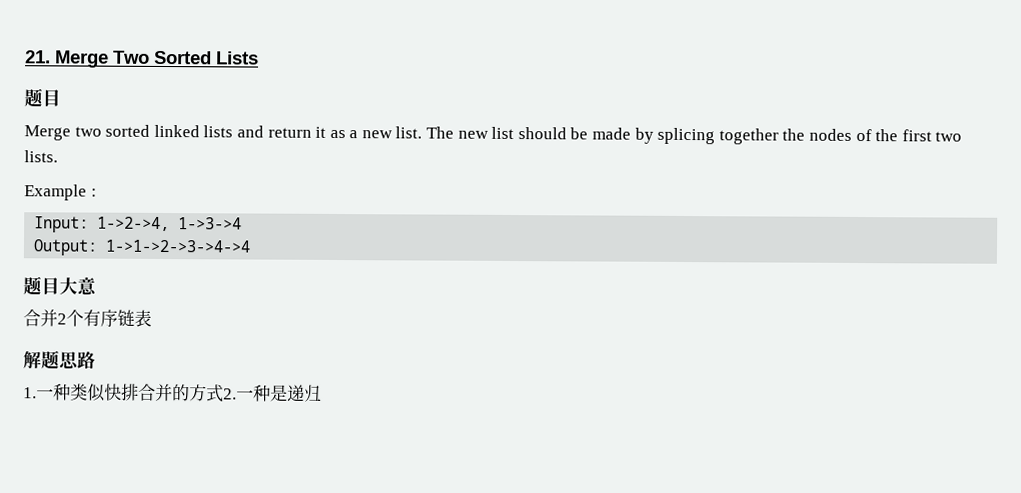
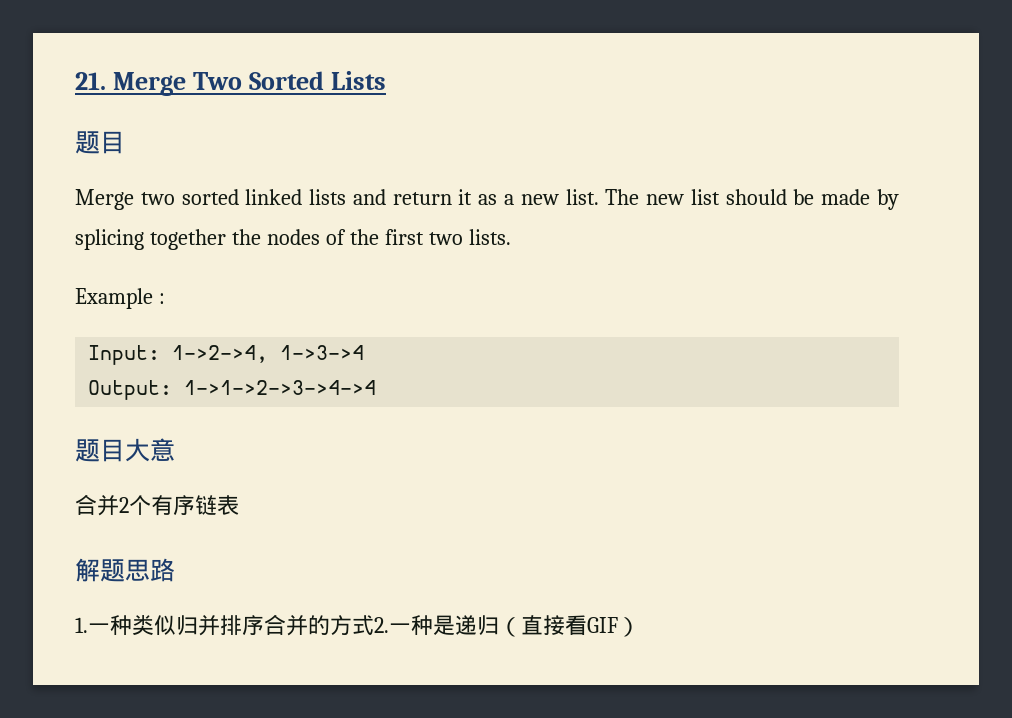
- 1.一种类似快排合并的方式2.一种是递归
+ 1.一种类似归并排序合并的方式2.一种是递归（直接看GIF）

